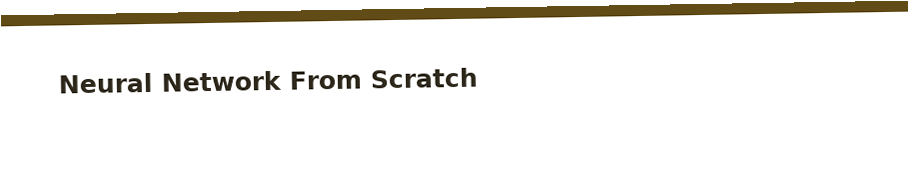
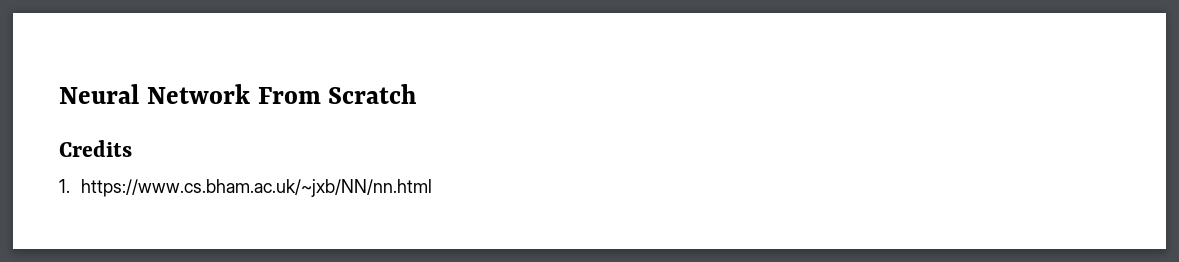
+ Credits
+ 1. https://www.cs.bham.ac.uk/~jxb/NN/nn.html

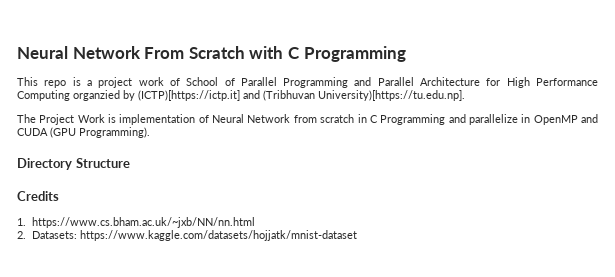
- Neural Network From Scratch
+ Neural Network From Scratch with C Programming
+ This repo is a project work of School of Parallel Programming and Parallel Architecture for High Performance Computing organzied by (ICTP)[https://ictp.it] and (Tribhuvan University)[https://tu.edu.np].
+ The Project Work is implementation of Neural Network from scratch in C Programming and parallelize in OpenMP and CUDA (GPU Programming).
+ Directory Structure
+ 2. Datasets: https://www.kaggle.com/datasets/hojjatk/mnist-dataset

